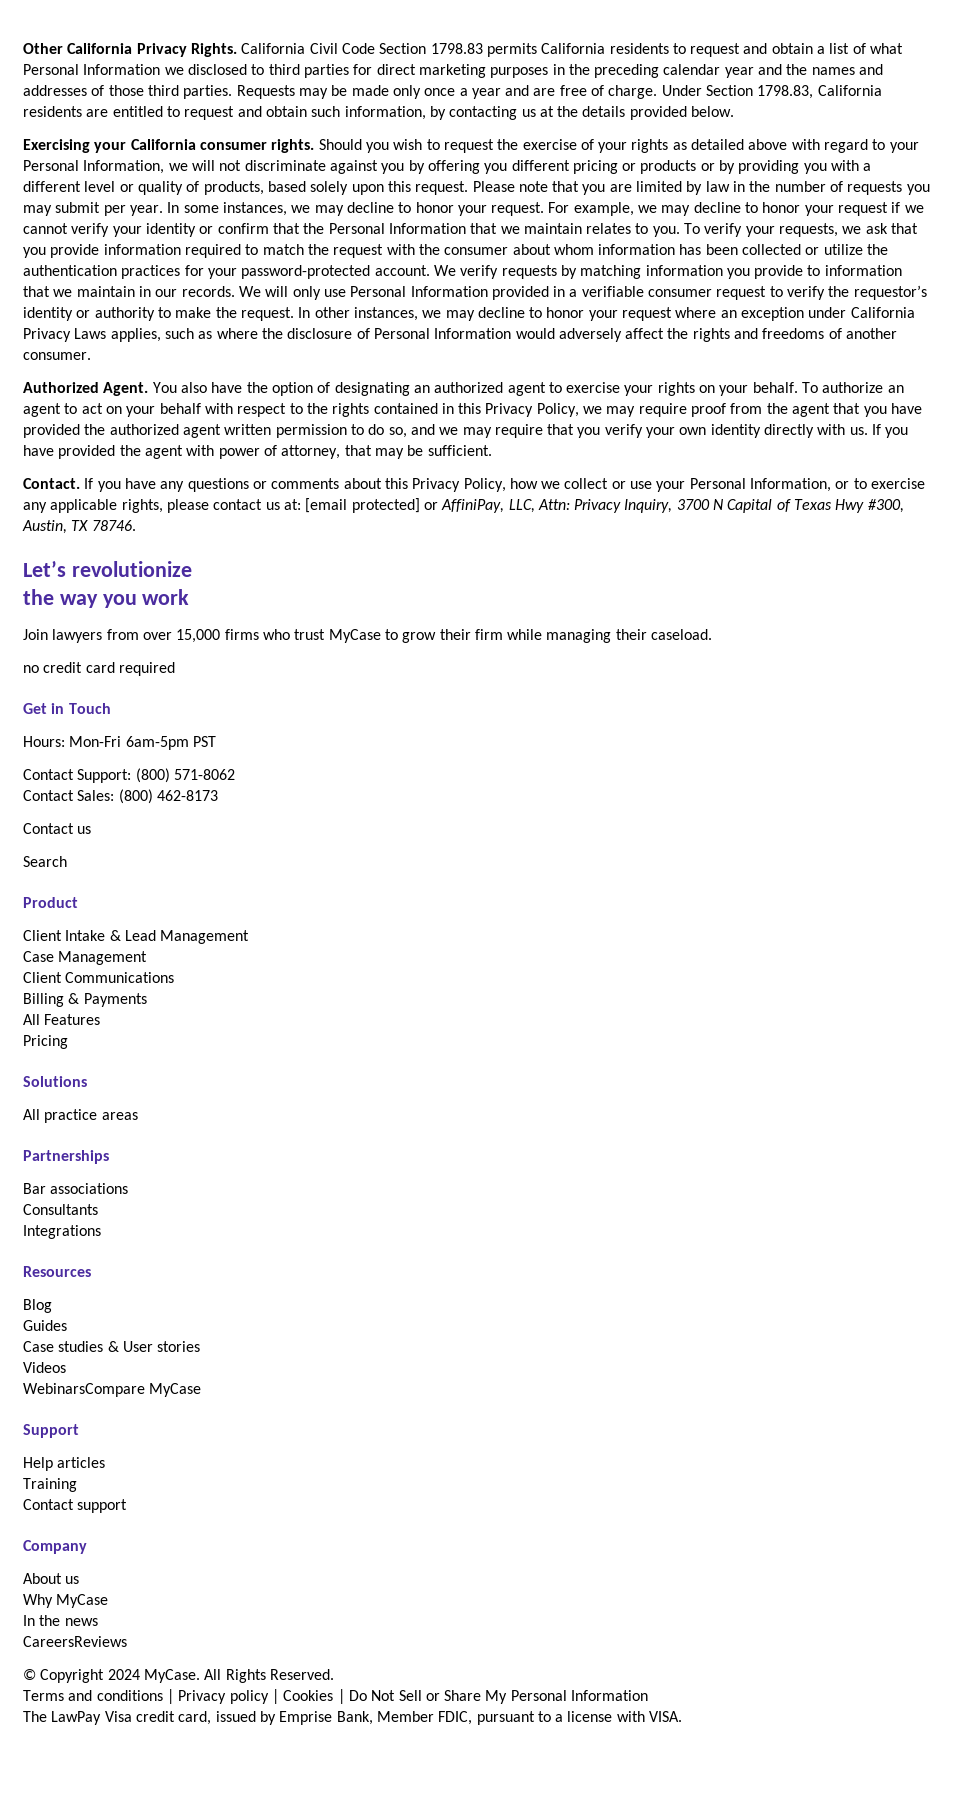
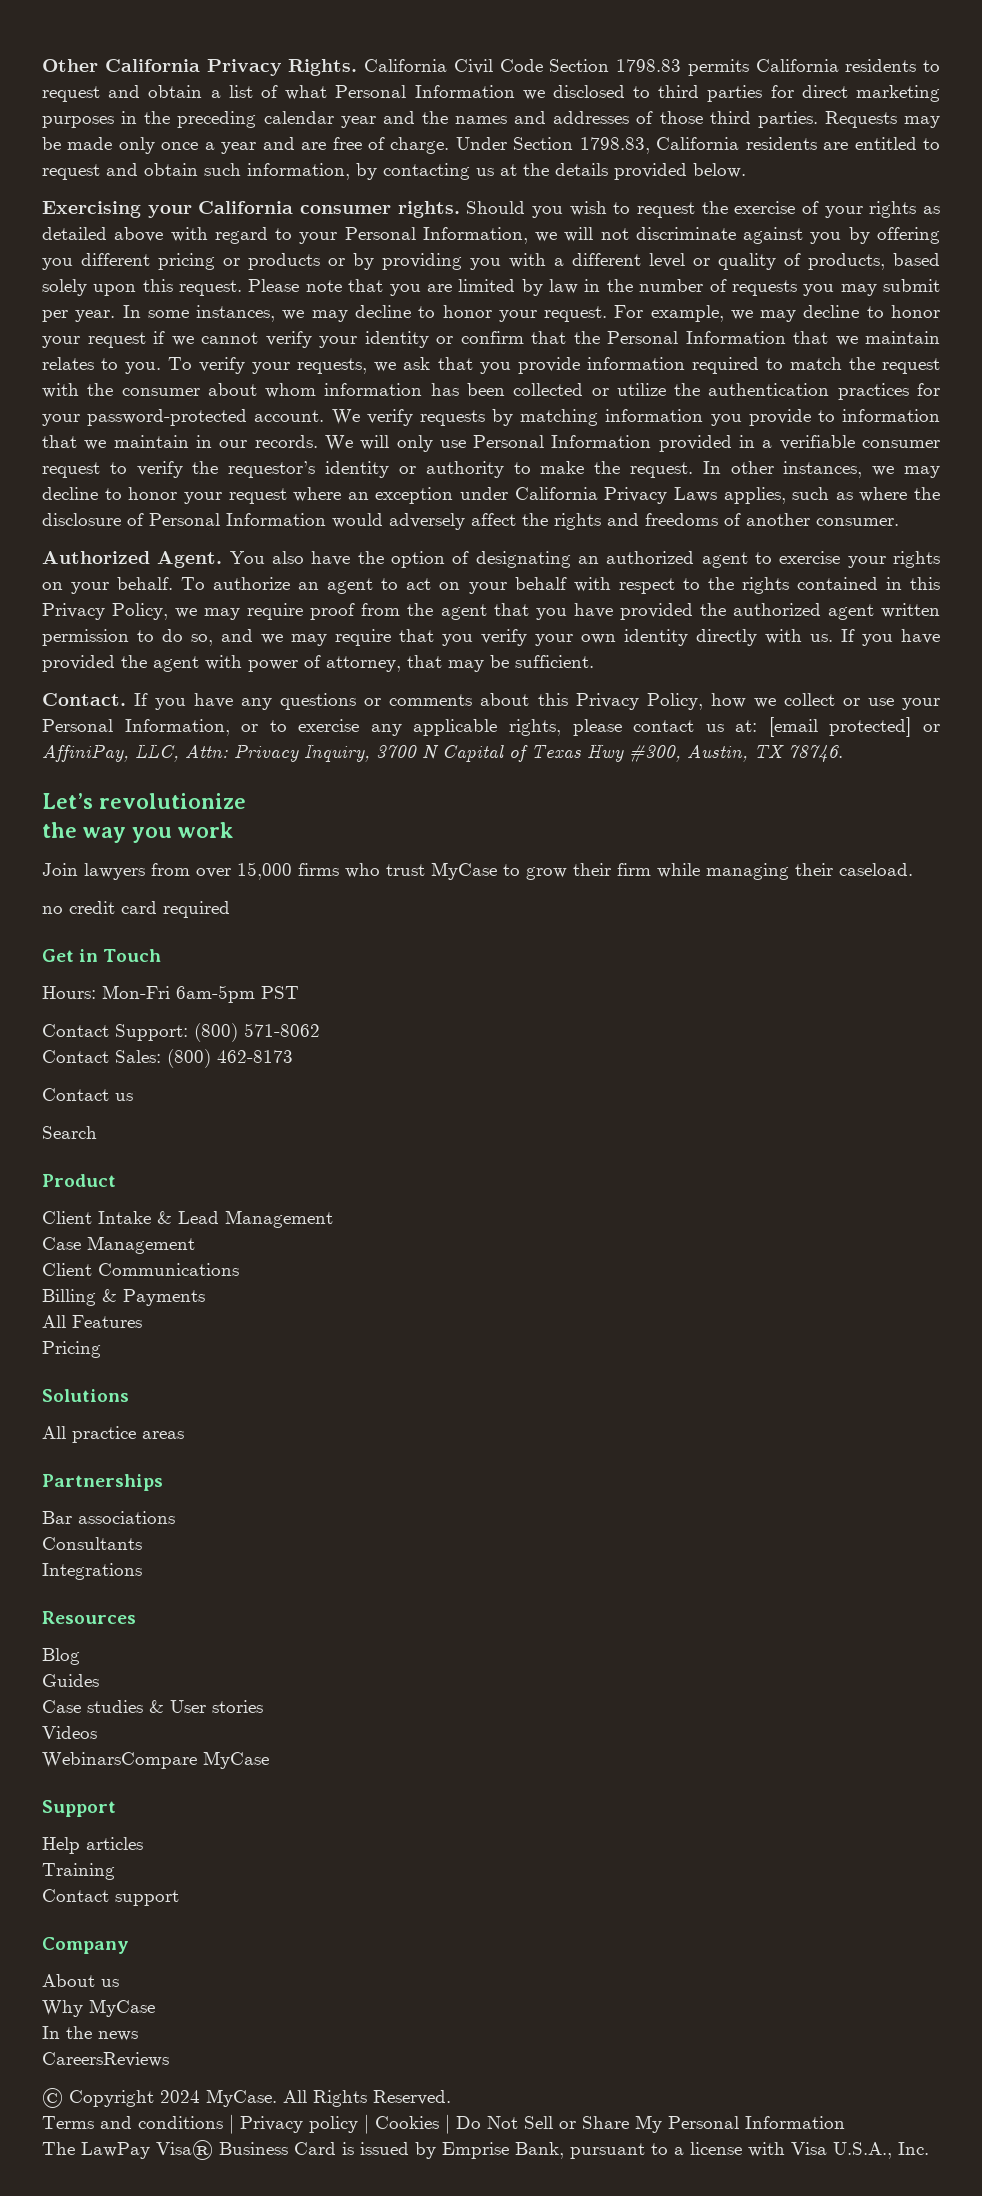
- The LawPay Visa credit card, issued by Emprise Bank, Member FDIC, pursuant to a license with VISA.
+ The LawPay Visa® Business Card is issued by Emprise Bank, pursuant to a license with Visa U.S.A., Inc.

